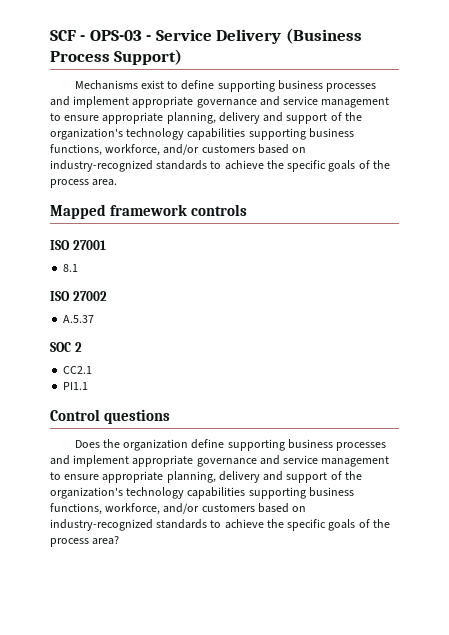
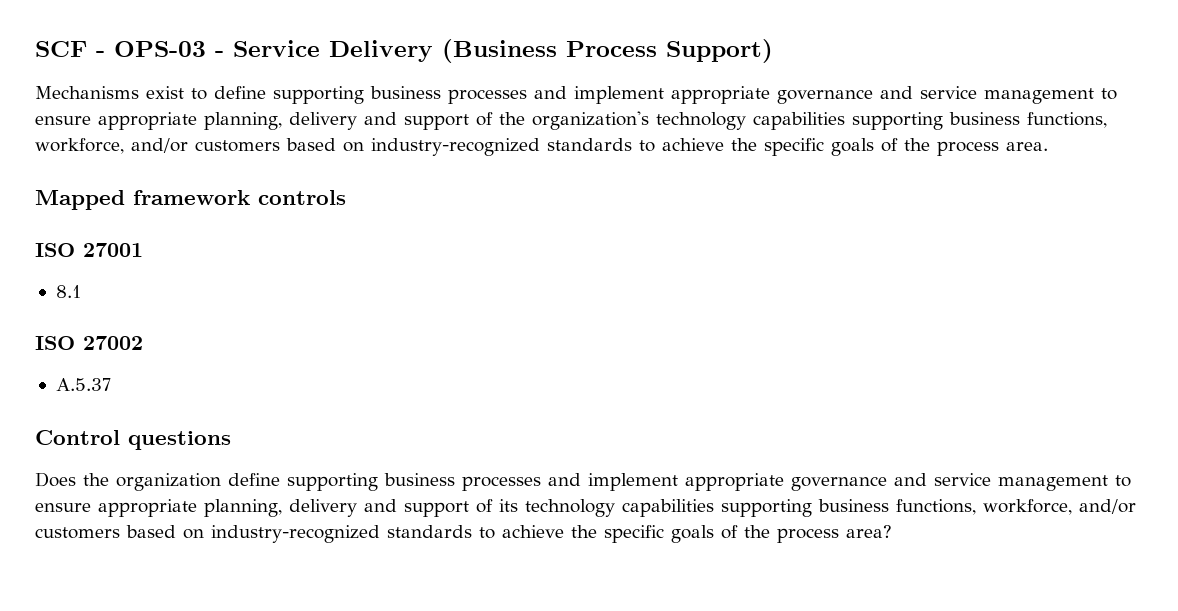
- SOC 2
- CC2.1
- PI1.1
- Does the organization define supporting business processes and implement appropriate governance and service management to ensure appropriate planning, delivery and support of the organization's technology capabilities supporting business functions, workforce, and/or customers based on industry-recognized standards to achieve the specific goals of the process area?
+ Does the organization define supporting business processes and implement appropriate governance and service management to ensure appropriate planning, delivery and support of its technology capabilities supporting business functions, workforce, and/or customers based on industry-recognized standards to achieve the specific goals of the process area?

